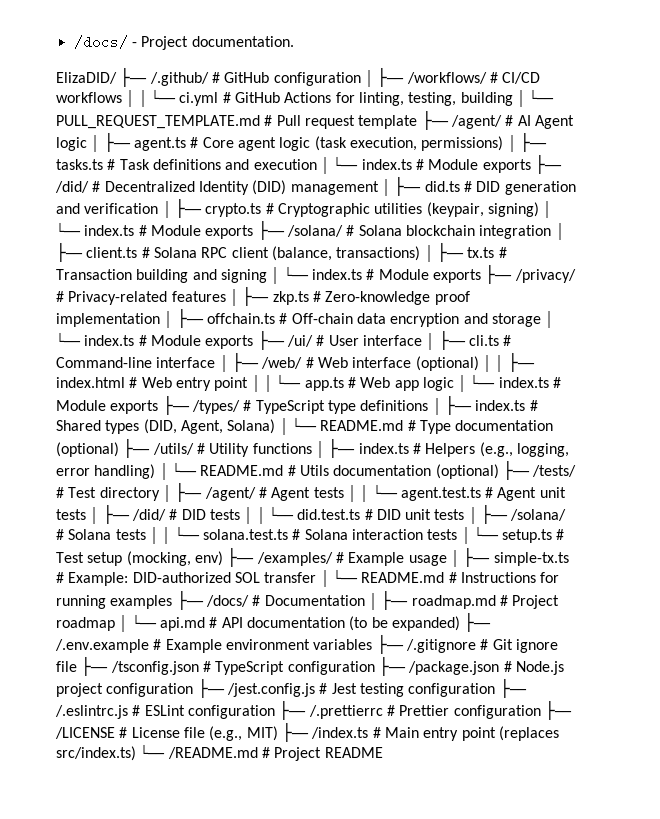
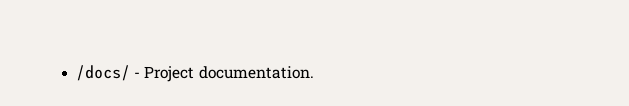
- ElizaDID/ ├── /.github/ # GitHub configuration │ ├── /workflows/ # CI/CD workflows │ │ └── ci.yml # GitHub Actions for linting, testing, building │ └── PULL_REQUEST_TEMPLATE.md # Pull request template ├── /agent/ # AI Agent logic │ ├── agent.ts # Core agent logic (task execution, permissions) │ ├── tasks.ts # Task definitions and execution │ └── index.ts # Module exports ├── /did/ # Decentralized Identity (DID) management │ ├── did.ts # DID generation and verification │ ├── crypto.ts # Cryptographic utilities (keypair, signing) │ └── index.ts # Module exports ├── /solana/ # Solana blockchain integration │ ├── client.ts # Solana RPC client (balance, transactions) │ ├── tx.ts # Transaction building and signing │ └── index.ts # Module exports ├── /privacy/ # Privacy-related features │ ├── zkp.ts # Zero-knowledge proof implementation │ ├── offchain.ts # Off-chain data encryption and storage │ └── index.ts # Module exports ├── /ui/ # User interface │ ├── cli.ts # Command-line interface │ ├── /web/ # Web interface (optional) │ │ ├── index.html # Web entry point │ │ └── app.ts # Web app logic │ └── index.ts # Module exports ├── /types/ # TypeScript type definitions │ ├── index.ts # Shared types (DID, Agent, Solana) │ └── README.md # Type documentation (optional) ├── /utils/ # Utility functions │ ├── index.ts # Helpers (e.g., logging, error handling) │ └── README.md # Utils documentation (optional) ├── /tests/ # Test directory │ ├── /agent/ # Agent tests │ │ └── agent.test.ts # Agent unit tests │ ├── /did/ # DID tests │ │ └── did.test.ts # DID unit tests │ ├── /solana/ # Solana tests │ │ └── solana.test.ts # Solana interaction tests │ └── setup.ts # Test setup (mocking, env) ├── /examples/ # Example usage │ ├── simple-tx.ts # Example: DID-authorized SOL transfer │ └── README.md # Instructions for running examples ├── /docs/ # Documentation │ ├── roadmap.md # Project roadmap │ └── api.md # API documentation (to be expanded) ├── /.env.example # Example environment variables ├── /.gitignore # Git ignore file ├── /tsconfig.json # TypeScript configuration ├── /package.json # Node.js project configuration ├── /jest.config.js # Jest testing configuration ├── /.eslintrc.js # ESLint configuration ├── /.prettierrc # Prettier configuration ├── /LICENSE # License file (e.g., MIT) ├── /index.ts # Main entry point (replaces src/index.ts) └── /README.md # Project README

